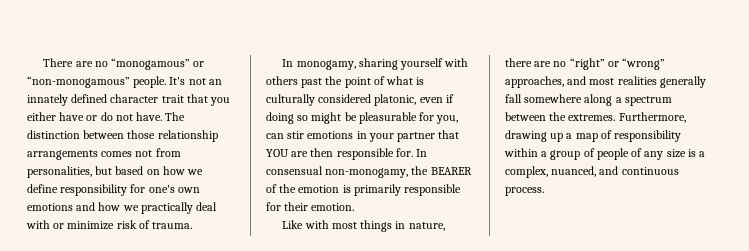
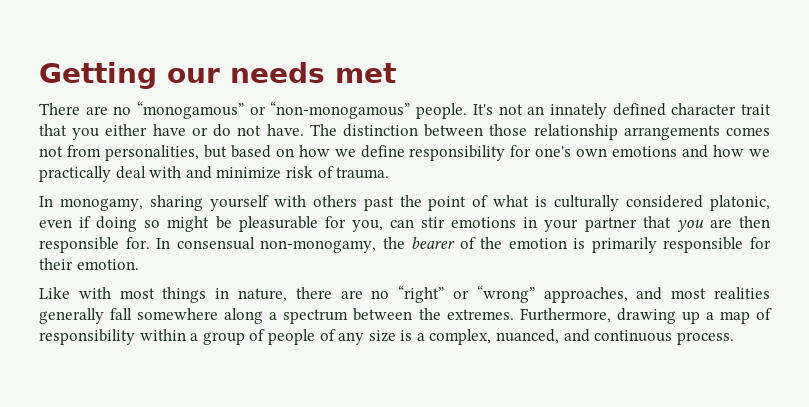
+ Getting our needs met
- The distinction between those relationship arrangements comes not from personalities, but based on how we define responsibility for one's own emotions and how we practically deal with or minimize risk of trauma.
+ The distinction between those relationship arrangements comes not from personalities, but based on how we define responsibility for one's own emotions and how we practically deal with and minimize risk of trauma.
- In monogamy, sharing yourself with others past the point of what is culturally considered platonic, even if doing so might be pleasurable for you, can stir emotions in your partner that YOU are then responsible for.
+ In monogamy, sharing yourself with others past the point of what is culturally considered platonic, even if doing so might be pleasurable for you, can stir emotions in your partner that you are then responsible for.
- In consensual non-monogamy, the BEARER of the emotion is primarily responsible for their emotion.
+ In consensual non-monogamy, the bearer of the emotion is primarily responsible for their emotion.

